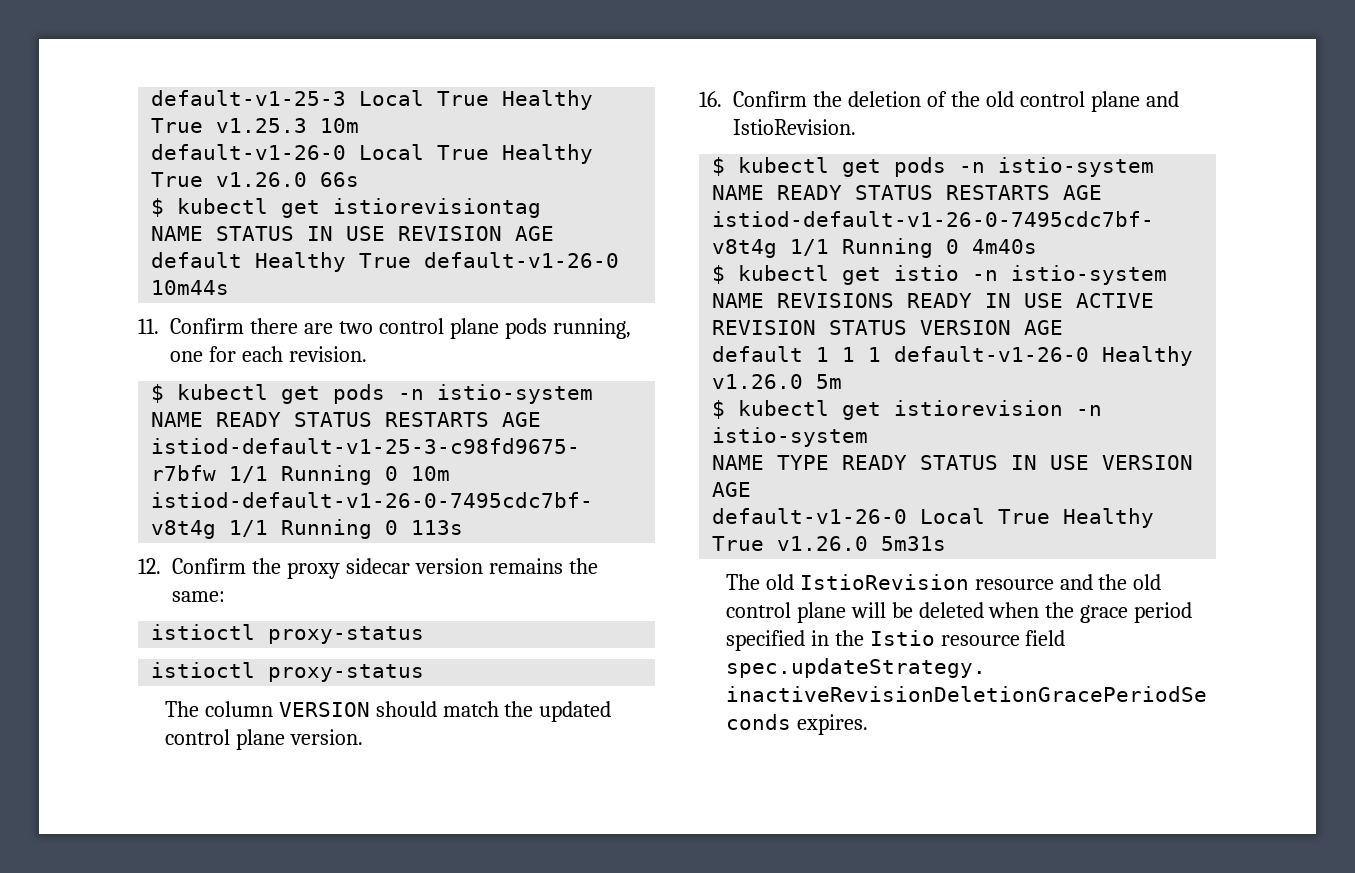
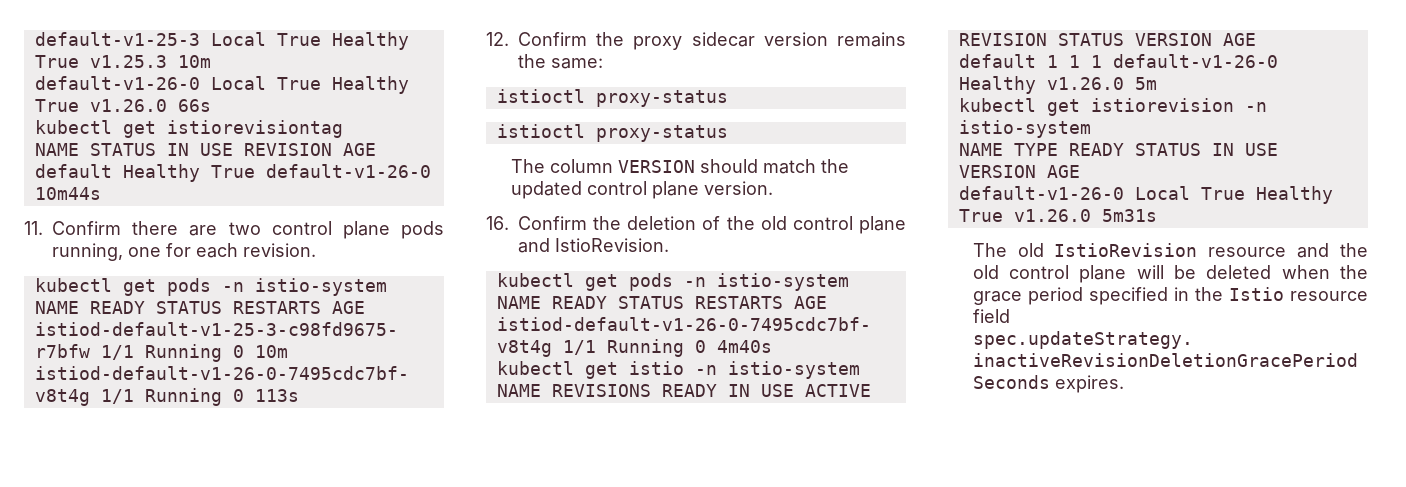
- $ kubectl get istiorevisiontag
+ kubectl get istiorevisiontag
  11. Confirm there are two control plane pods running, one for each revision.
- $ kubectl get pods -n istio-system
+ kubectl get pods -n istio-system
  16. Confirm the deletion of the old control plane and IstioRevision.
- $ kubectl get pods -n istio-system
+ kubectl get pods -n istio-system
- $ kubectl get istio -n istio-system
+ kubectl get istio -n istio-system
- $ kubectl get istiorevision -n istio-system
+ kubectl get istiorevision -n istio-system

